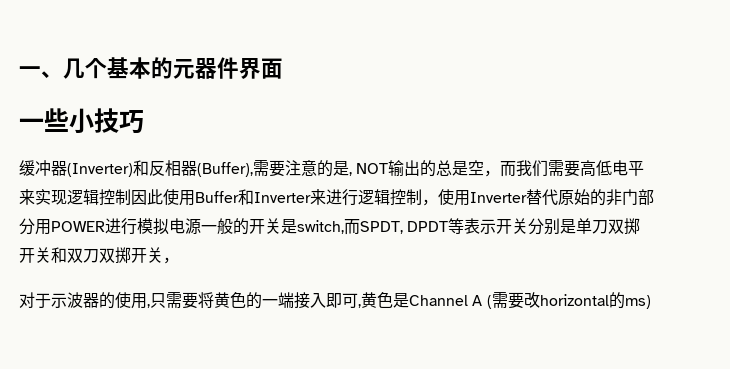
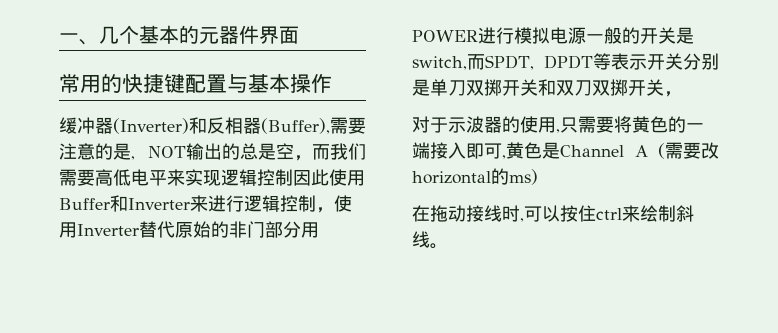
- 一些小技巧
+ 常用的快捷键配置与基本操作
+ 在拖动接线时,可以按住ctrl来绘制斜线。

